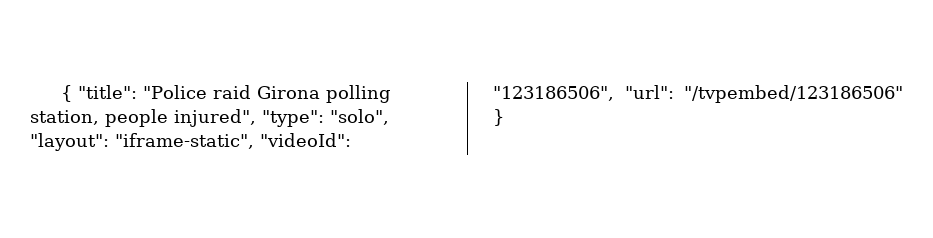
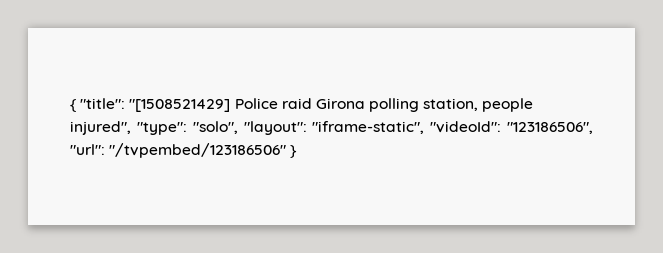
- { "title": "Police raid Girona polling station, people injured", "type": "solo", "layout": "iframe-static", "videoId": "123186506", "url": "/tvpembed/123186506" }
+ { "title": "[1508521429] Police raid Girona polling station, people injured", "type": "solo", "layout": "iframe-static", "videoId": "123186506", "url": "/tvpembed/123186506" }

